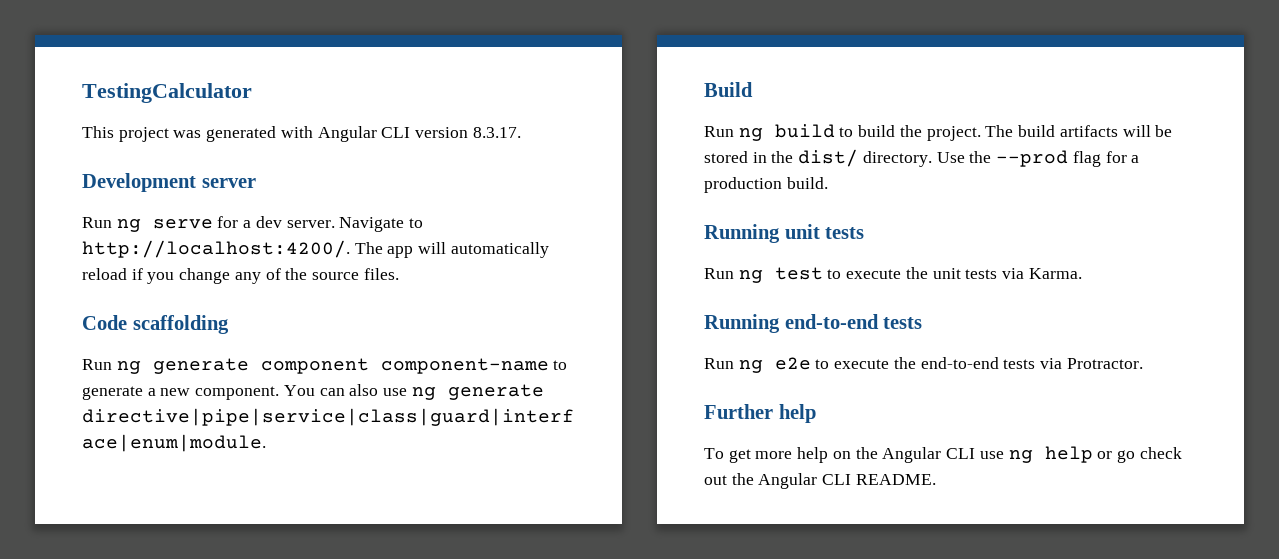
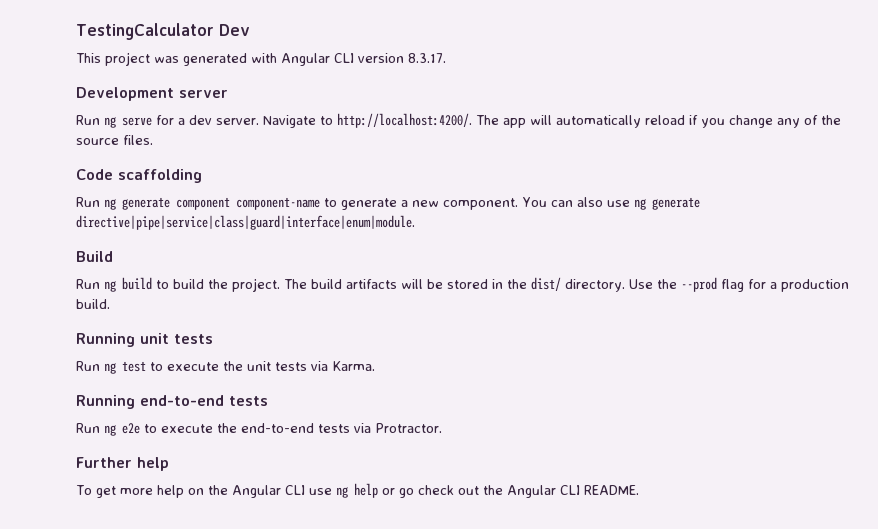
- TestingCalculator
+ TestingCalculator Dev

